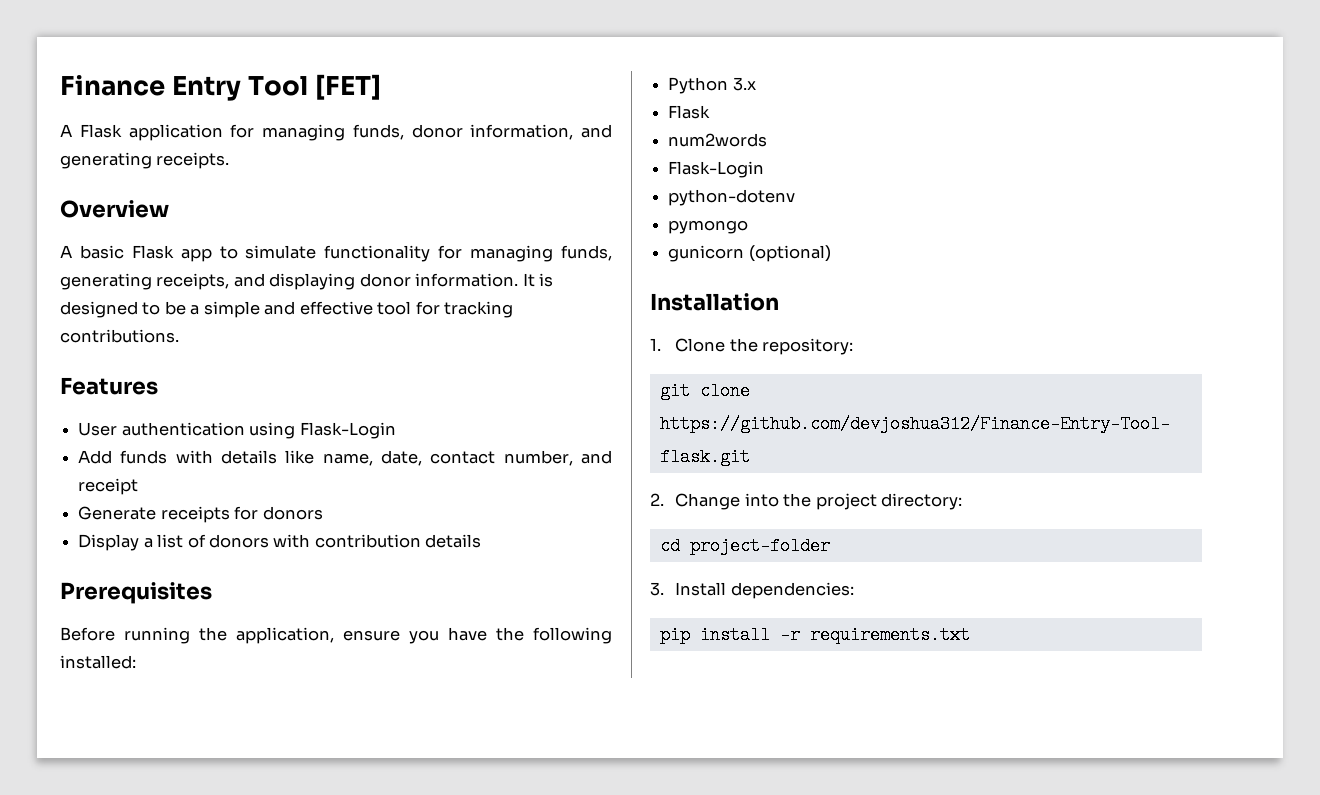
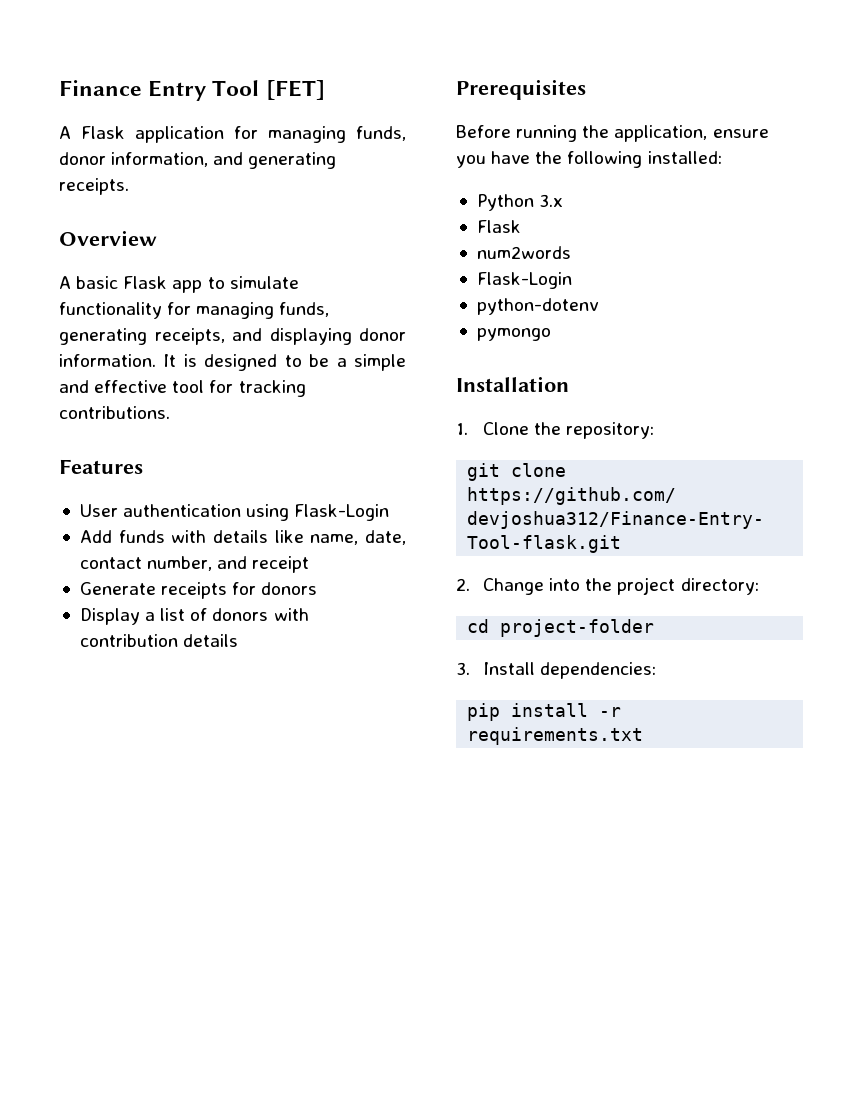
- gunicorn (optional)

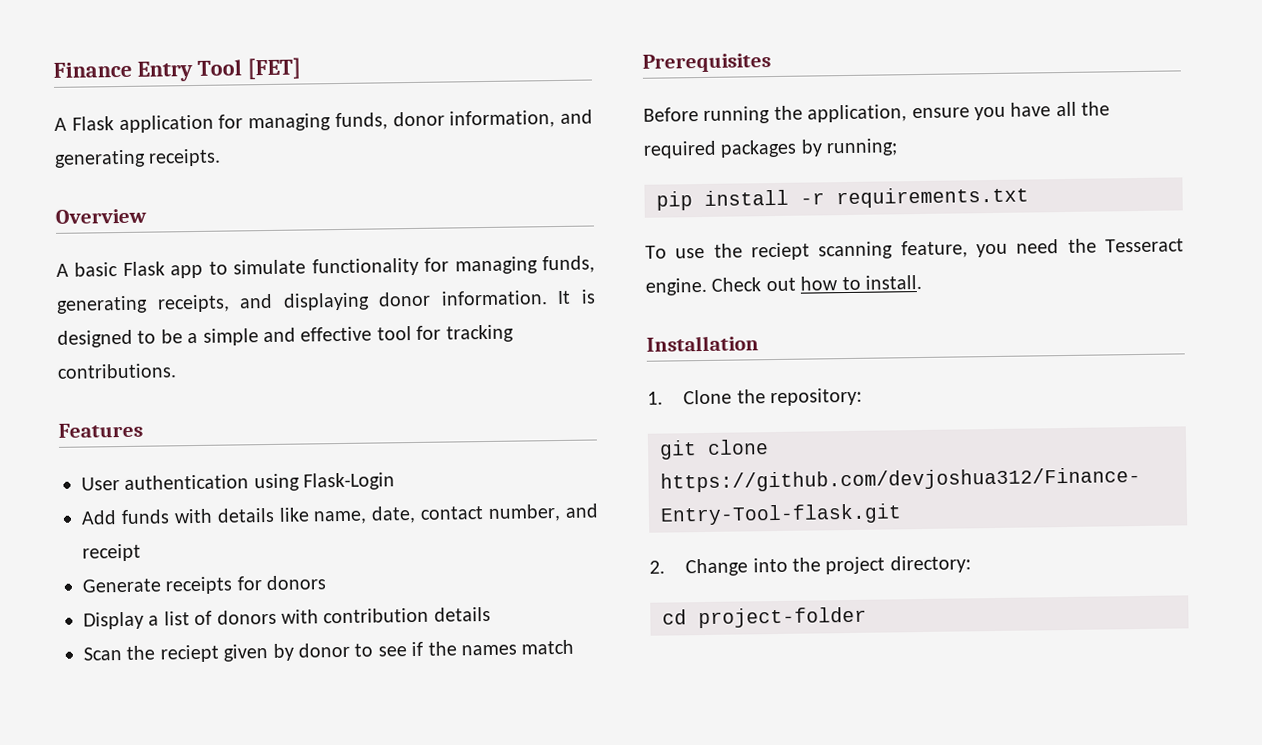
+ Scan the reciept given by donor to see if the names match
- Before running the application, ensure you have the following installed:
- Python 3.x
- Flask
- num2words
- Flask-Login
- python-dotenv
- pymongo
+ Before running the application, ensure you have all the required packages by running;
+ pip install -r requirements.txt
+ To use the reciept scanning feature, you need the Tesseract engine. Check out how to install.
- 3. Install dependencies:
- pip install -r requirements.txt

